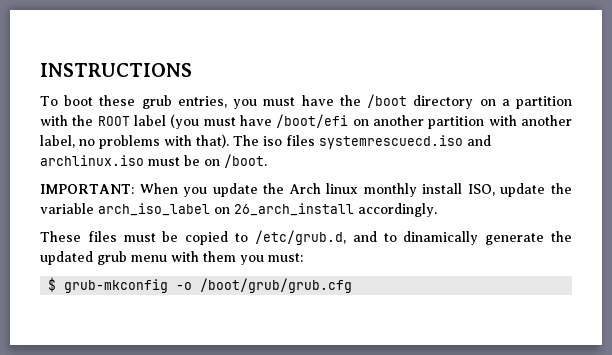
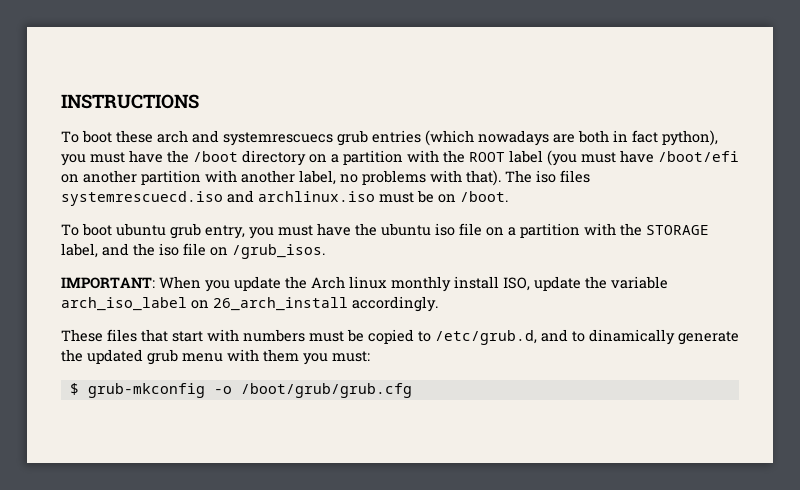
- To boot these grub entries, you must have the /boot directory on a partition with the ROOT label (you must have /boot/efi on another partition with another label, no problems with that).
+ To boot these arch and systemrescuecs grub entries (which nowadays are both in fact python), you must have the /boot directory on a partition with the ROOT label (you must have /boot/efi on another partition with another label, no problems with that).
+ To boot ubuntu grub entry, you must have the ubuntu iso file on a partition with the STORAGE label, and the iso file on /grub_isos.
- These files must be copied to /etc/grub.d, and to dinamically generate the updated grub menu with them you must:
+ These files that start with numbers must be copied to /etc/grub.d, and to dinamically generate the updated grub menu with them you must:

